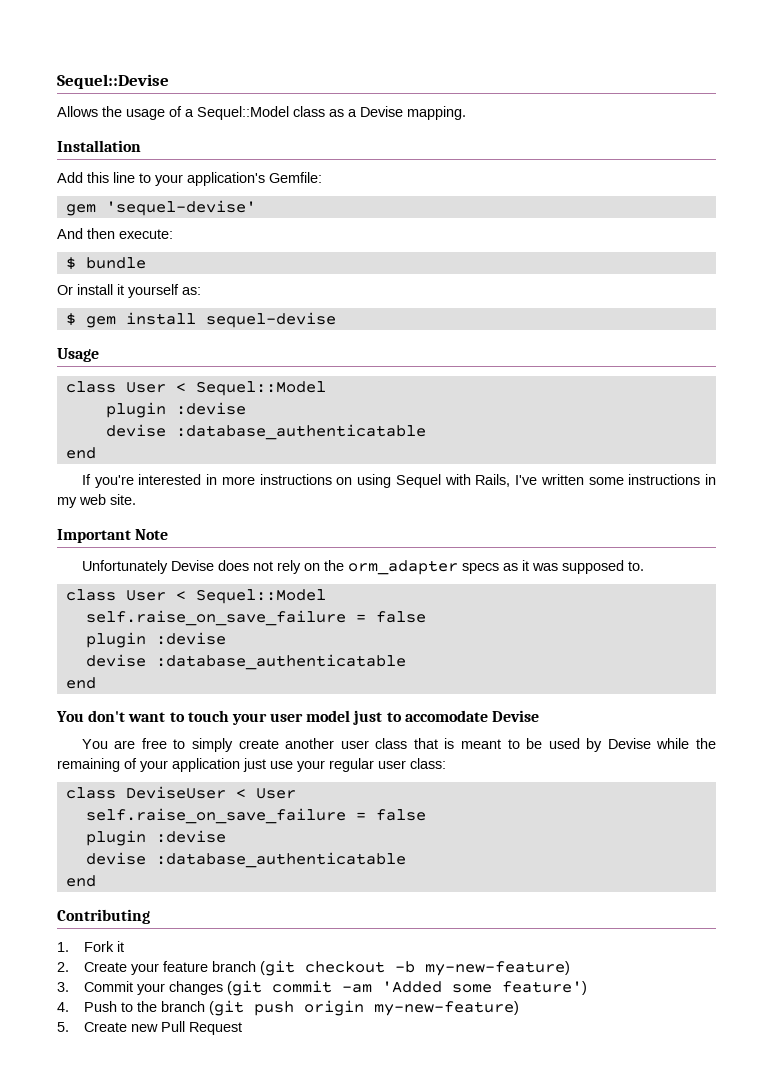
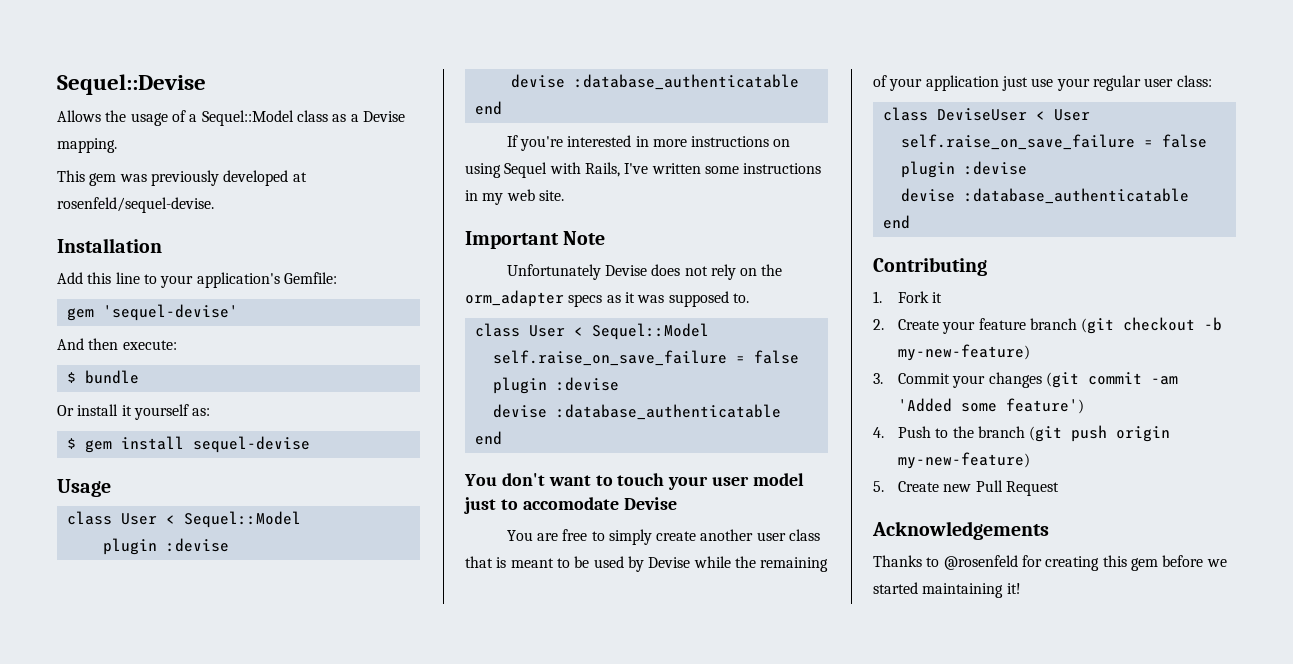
+ This gem was previously developed at rosenfeld/sequel-devise.
+ Acknowledgements
+ Thanks to @rosenfeld for creating this gem before we started maintaining it!

